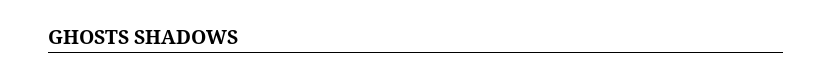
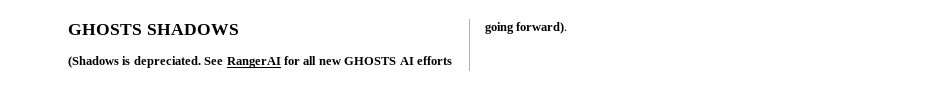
+ (Shadows is depreciated. See RangerAI for all new GHOSTS AI efforts going forward).

